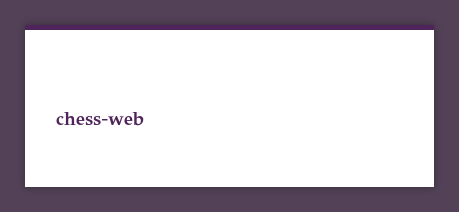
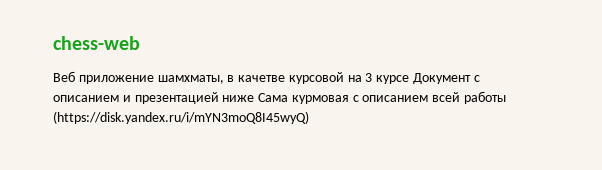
+ Веб приложение шамхматы, в качетве курсовой на 3 курсе Документ с описанием и презентацией ниже Сама курмовая с описанием всей работы (https://disk.yandex.ru/i/mYN3moQ8I45wyQ)

